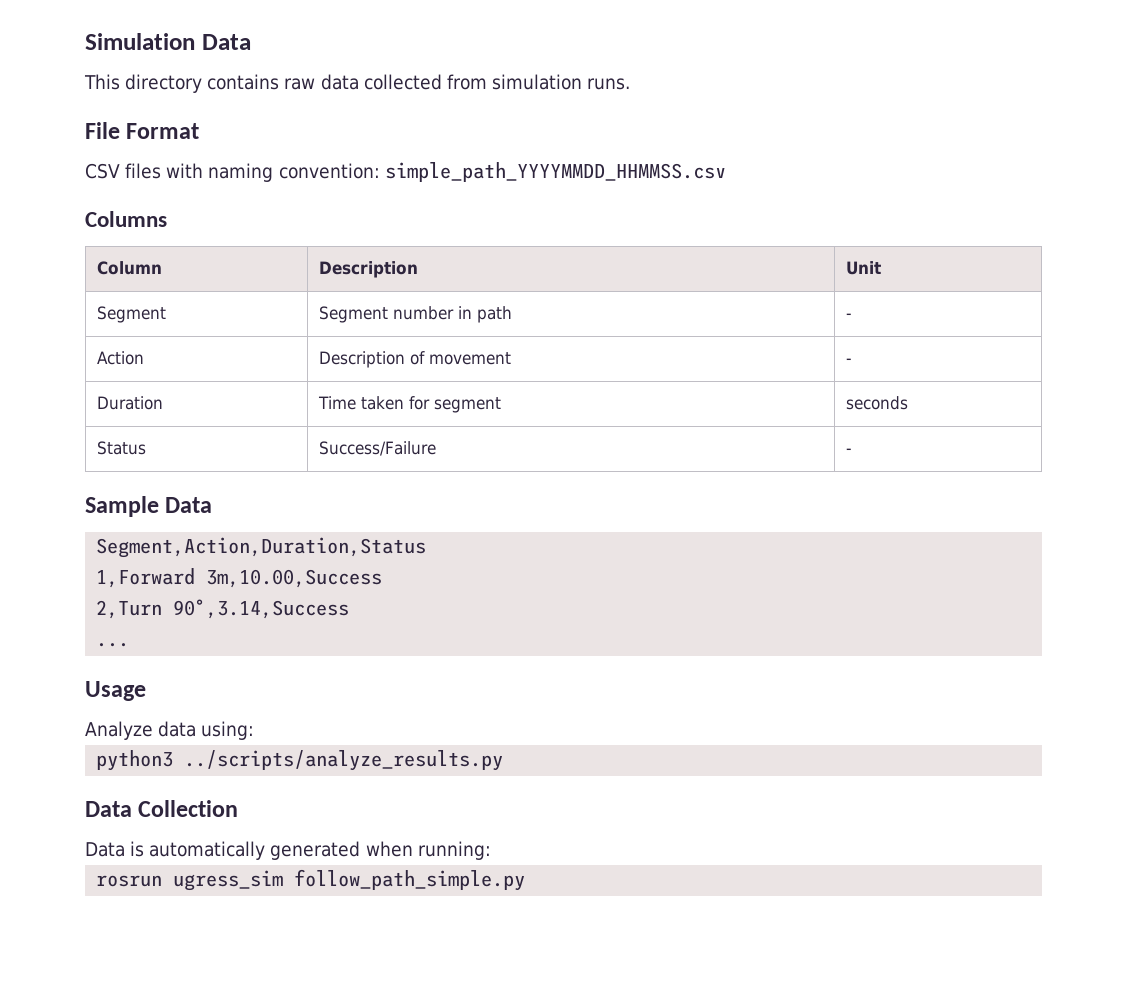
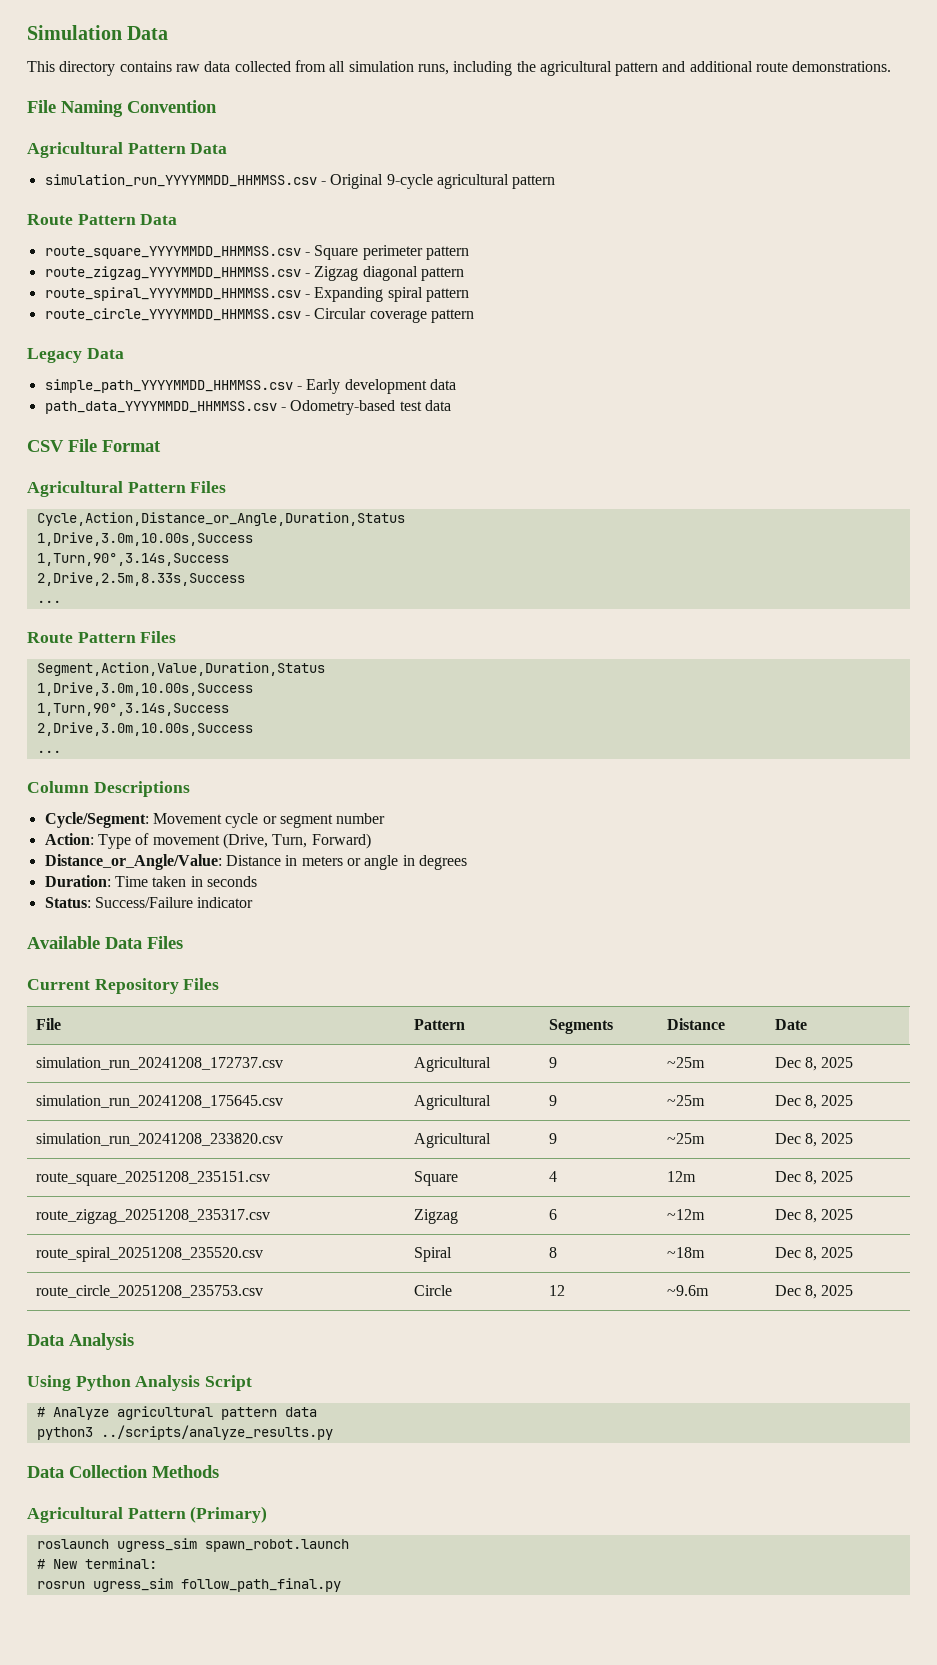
- This directory contains raw data collected from simulation runs.
- File Format
- CSV files with naming convention: simple_path_YYYYMMDD_HHMMSS.csv
- Columns
- Column | Description | Unit
- Segment | Segment number in path | -
- Action | Description of movement | -
- Duration | Time taken for segment | seconds
- Status | Success/Failure | -
- Sample Data
- Segment,Action,Duration,Status
- 1,Forward 3m,10.00,Success
- 2,Turn 90°,3.14,Success
+ This directory contains raw data collected from all simulation runs, including the agricultural pattern and additional route demonstrations.
+ File Naming Convention
+ Agricultural Pattern Data
+ simulation_run_YYYYMMDD_HHMMSS.csv - Original 9-cycle agricultural pattern
+ Route Pattern Data
+ route_square_YYYYMMDD_HHMMSS.csv - Square perimeter pattern
+ route_zigzag_YYYYMMDD_HHMMSS.csv - Zigzag diagonal pattern
+ route_spiral_YYYYMMDD_HHMMSS.csv - Expanding spiral pattern
+ route_circle_YYYYMMDD_HHMMSS.csv - Circular coverage pattern
+ Legacy Data
+ simple_path_YYYYMMDD_HHMMSS.csv - Early development data
+ path_data_YYYYMMDD_HHMMSS.csv - Odometry-based test data
+ CSV File Format
+ Agricultural Pattern Files
+ Cycle,Action,Distance_or_Angle,Duration,Status
+ 1,Drive,3.0m,10.00s,Success
+ 1,Turn,90°,3.14s,Success
+ 2,Drive,2.5m,8.33s,Success
  ...
- Usage
- Analyze data using:
+ Route Pattern Files
+ Segment,Action,Value,Duration,Status
+ 1,Drive,3.0m,10.00s,Success
+ 1,Turn,90°,3.14s,Success
+ 2,Drive,3.0m,10.00s,Success
+ ...
+ Column Descriptions
+ Cycle/Segment: Movement cycle or segment number
+ Action: Type of movement (Drive, Turn, Forward)
+ Distance_or_Angle/Value: Distance in meters or angle in degrees
+ Duration: Time taken in seconds
+ Status: Success/Failure indicator
+ Available Data Files
+ Current Repository Files
+ File | Pattern | Segments | Distance | Date
+ simulation_run_20241208_172737.csv | Agricultural | 9 | ~25m | Dec 8, 2025
+ simulation_run_20241208_175645.csv | Agricultural | 9 | ~25m | Dec 8, 2025
+ simulation_run_20241208_233820.csv | Agricultural | 9 | ~25m | Dec 8, 2025
+ route_square_20251208_235151.csv | Square | 4 | 12m | Dec 8, 2025
+ route_zigzag_20251208_235317.csv | Zigzag | 6 | ~12m | Dec 8, 2025
+ route_spiral_20251208_235520.csv | Spiral | 8 | ~18m | Dec 8, 2025
+ route_circle_20251208_235753.csv | Circle | 12 | ~9.6m | Dec 8, 2025
+ Data Analysis
+ Using Python Analysis Script
+ # Analyze agricultural pattern data
- Data Collection
- Data is automatically generated when running:
+ Data Collection Methods
+ Agricultural Pattern (Primary)
+ roslaunch ugress_sim spawn_robot.launch
+ # New terminal:
- rosrun ugress_sim follow_path_simple.py
+ rosrun ugress_sim follow_path_final.py

